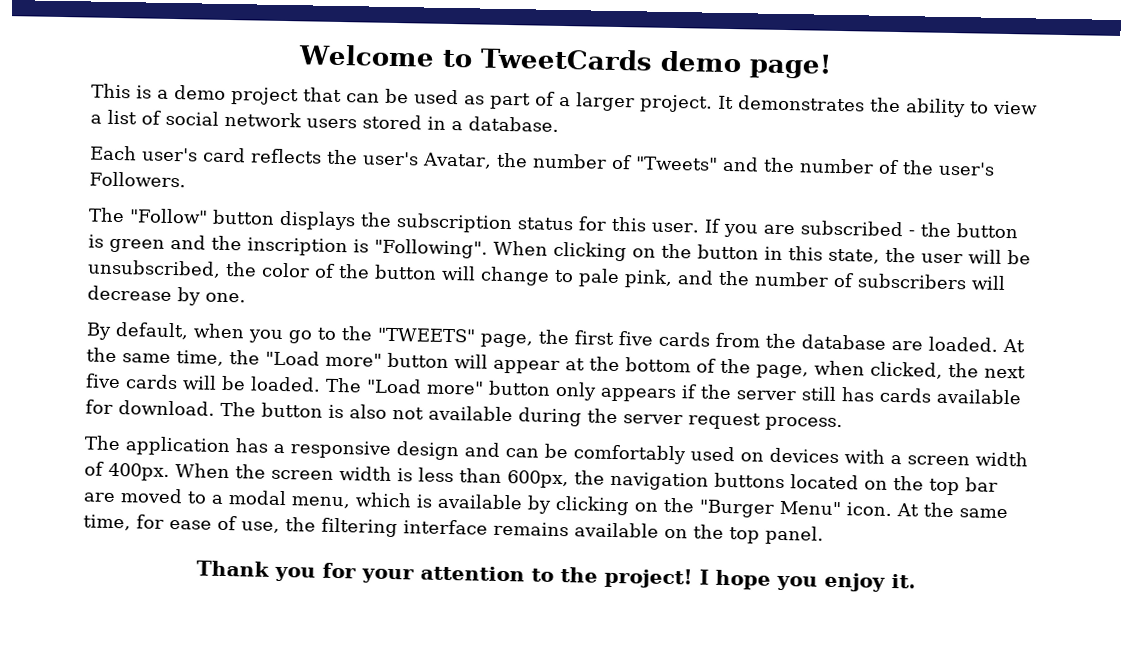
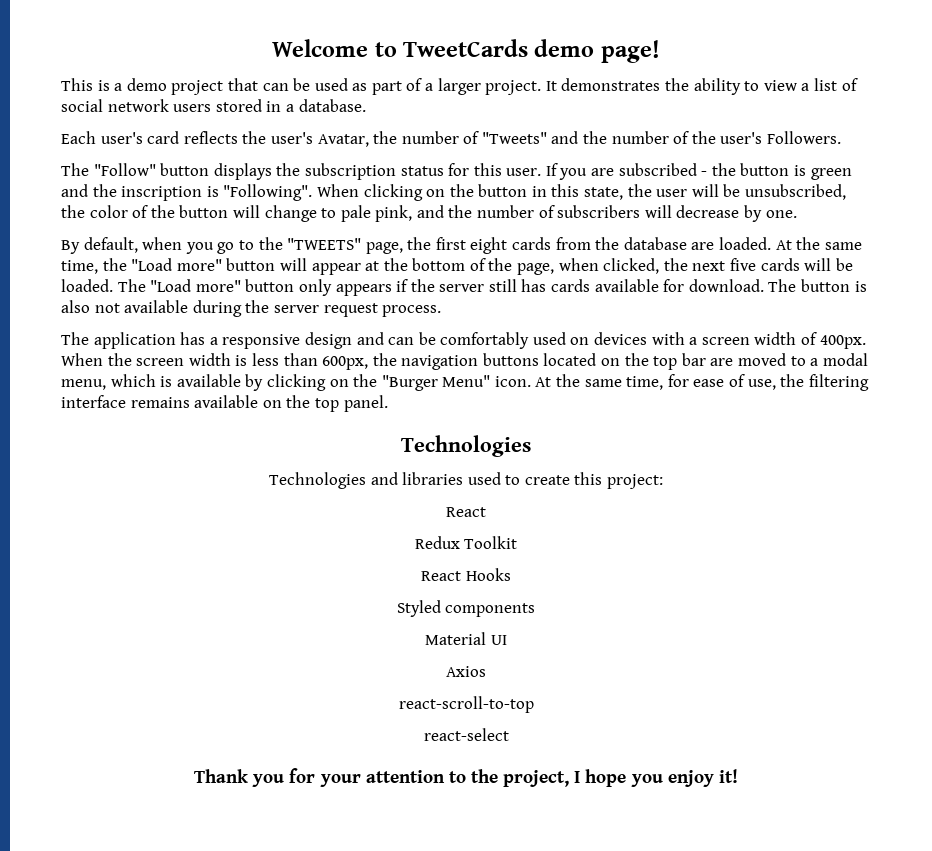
- By default, when you go to the "TWEETS" page, the first five cards from the database are loaded.
+ By default, when you go to the "TWEETS" page, the first eight cards from the database are loaded.
  At the same time, for ease of use, the filtering interface remains available on the top panel.
+ Technologies
+ Technologies and libraries used to create this project:
+ React
+ Redux Toolkit
+ React Hooks
+ Styled components
+ Material UI
+ Axios
+ react-scroll-to-top
+ react-select
- Thank you for your attention to the project! I hope you enjoy it.
+ Thank you for your attention to the project, I hope you enjoy it!

